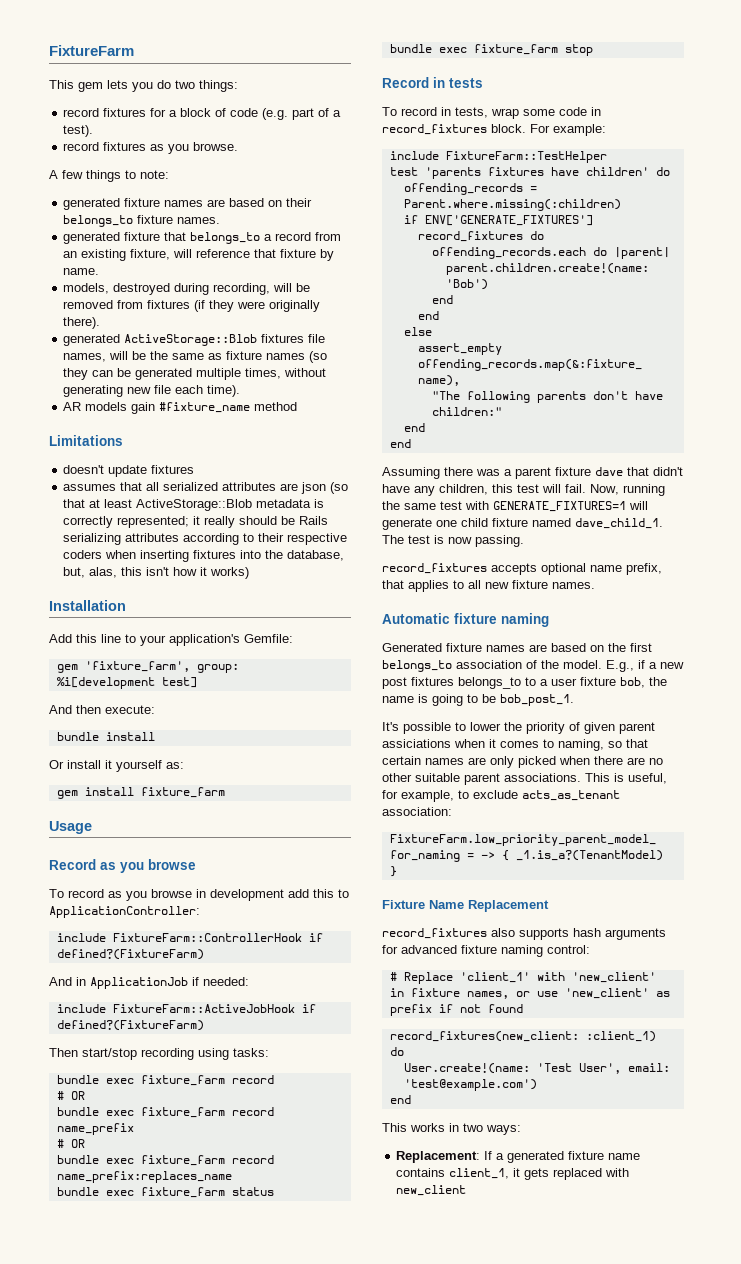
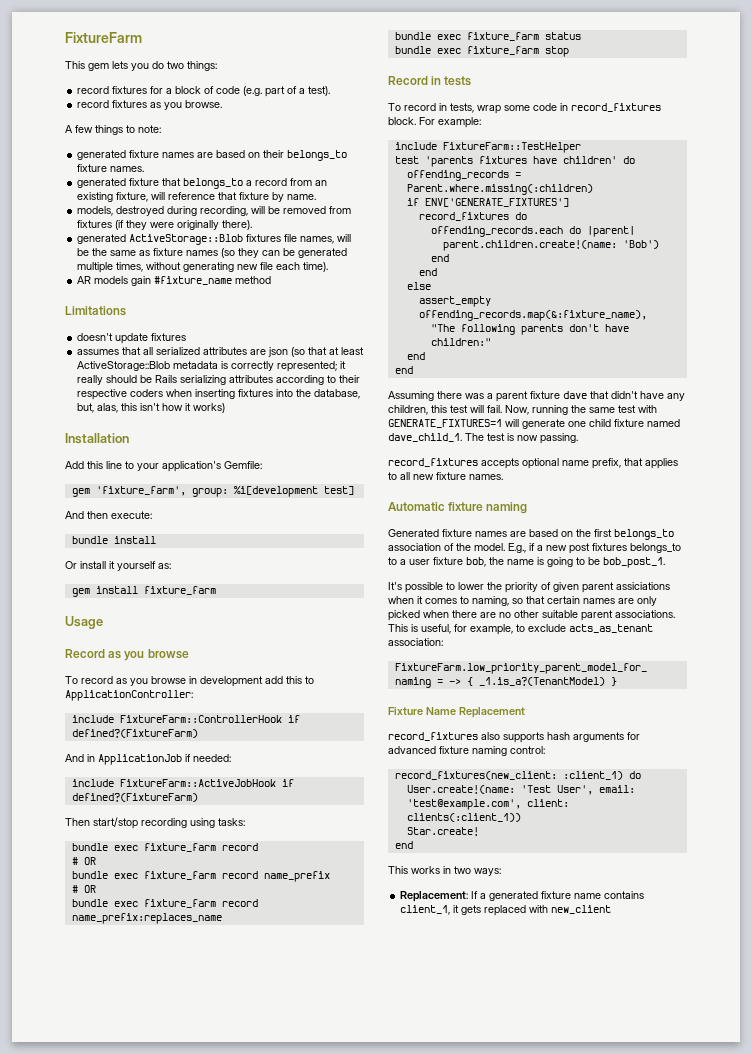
- # Replace 'client_1' with 'new_client' in fixture names, or use 'new_client' as prefix if not found
- User.create!(name: 'Test User', email: 'test@example.com')
+ User.create!(name: 'Test User', email: 'test@example.com', client: clients(:client_1))
+ Star.create!

